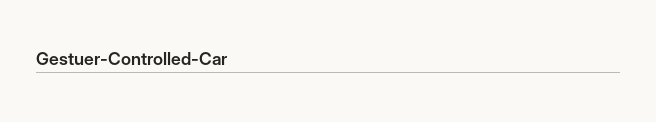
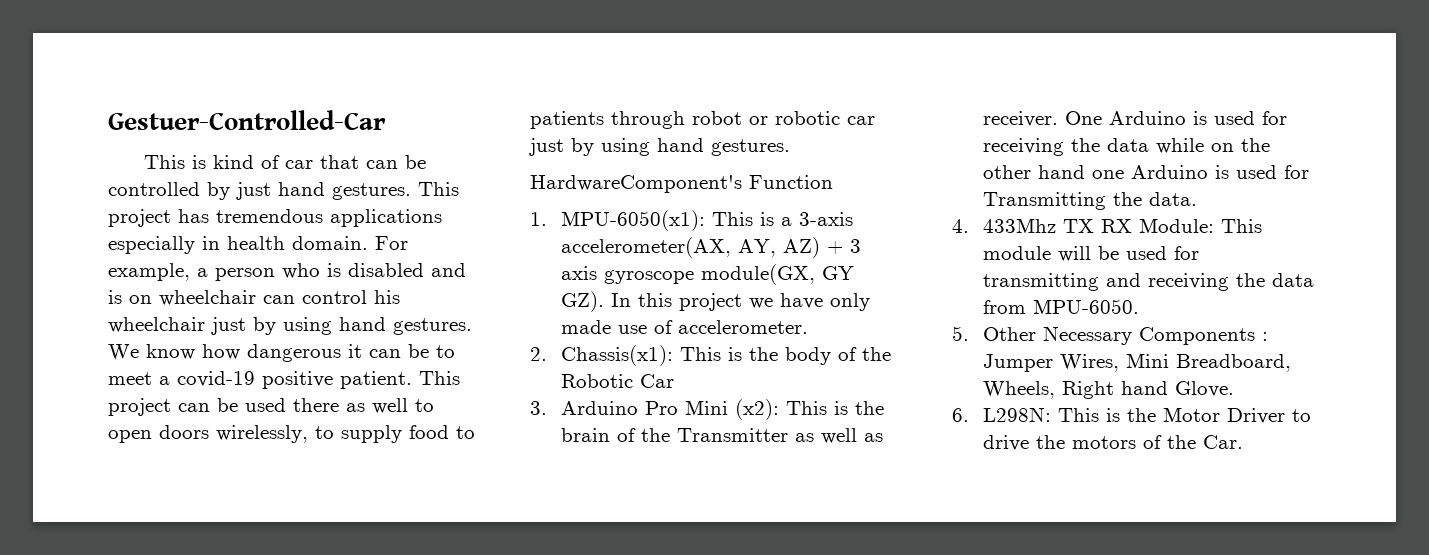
+ This is kind of car that can be controlled by just hand gestures. This project has tremendous applications especially in health domain. For example, a person who is disabled and is on wheelchair can control his wheelchair just by using hand gestures. We know how dangerous it can be to meet a covid-19 positive patient. This project can be used there as well to open doors wirelessly, to supply food to patients through robot or robotic car just by using hand gestures.
+ HardwareComponent's Function
+ 1. MPU-6050(x1): This is a 3-axis accelerometer(AX, AY, AZ) + 3 axis gyroscope module(GX, GY GZ). In this project we have only made use of accelerometer.
+ 2. Chassis(x1): This is the body of the Robotic Car
+ 3. Arduino Pro Mini (x2): This is the brain of the Transmitter as well as receiver. One Arduino is used for receiving the data while on the other hand one Arduino is used for Transmitting the data.
+ 4. 433Mhz TX RX Module: This module will be used for transmitting and receiving the data from MPU-6050.
+ 5. Other Necessary Components : Jumper Wires, Mini Breadboard, Wheels, Right hand Glove.
+ 6. L298N: This is the Motor Driver to drive the motors of the Car.

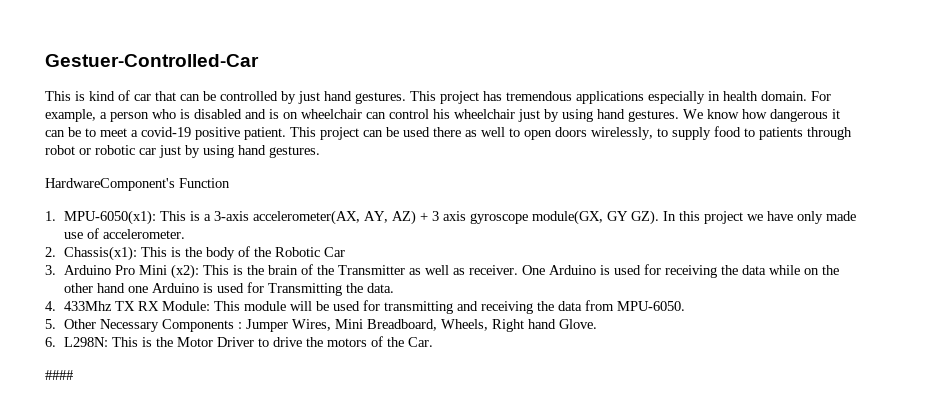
+ ####

